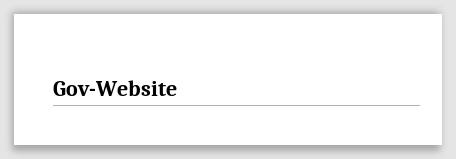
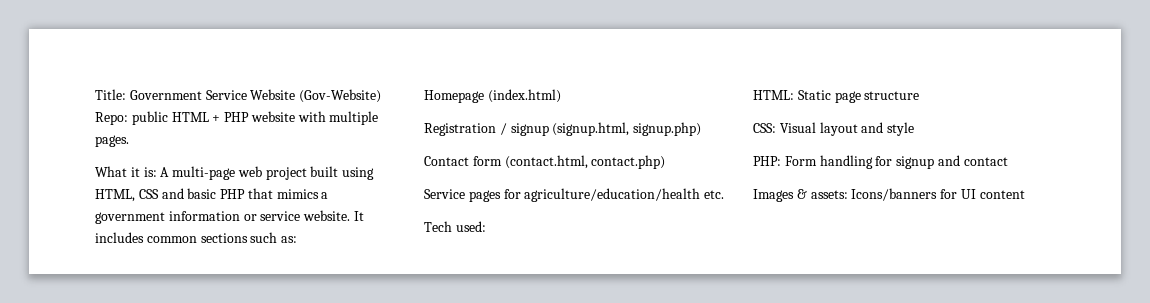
- Gov-Website
+ Title: Government Service Website (Gov-Website) Repo: public HTML + PHP website with multiple pages.
+ What it is: A multi-page web project built using HTML, CSS and basic PHP that mimics a government information or service website. It includes common sections such as:
+ Homepage (index.html)
+ Registration / signup (signup.html, signup.php)
+ Contact form (contact.html, contact.php)
+ Service pages for agriculture/education/health etc.
+ Tech used:
+ HTML: Static page structure
+ CSS: Visual layout and style
+ PHP: Form handling for signup and contact
+ Images & assets: Icons/banners for UI content

